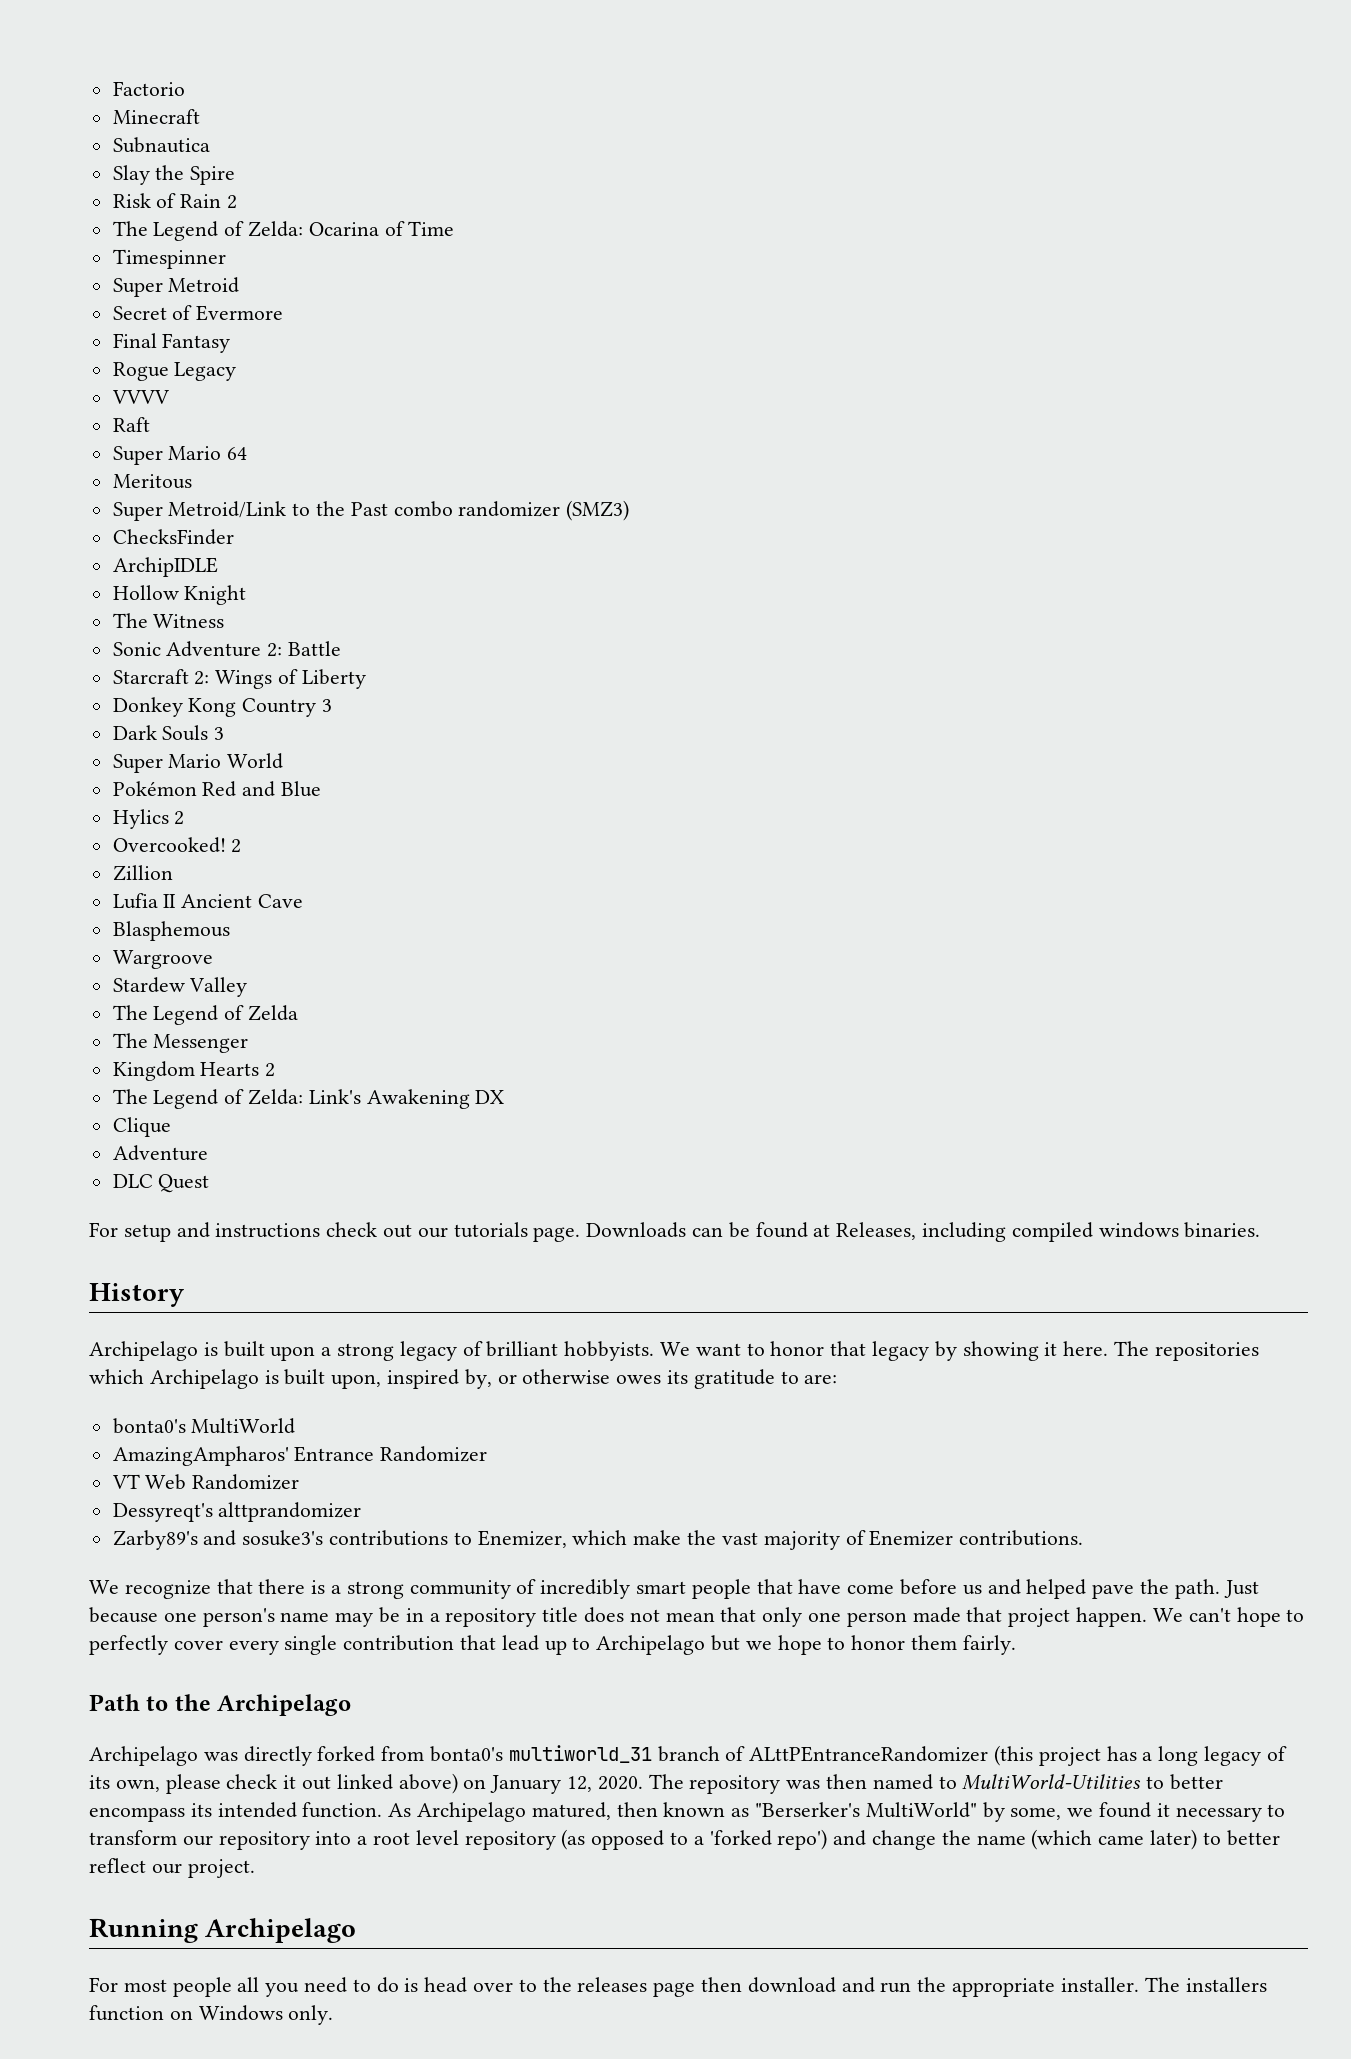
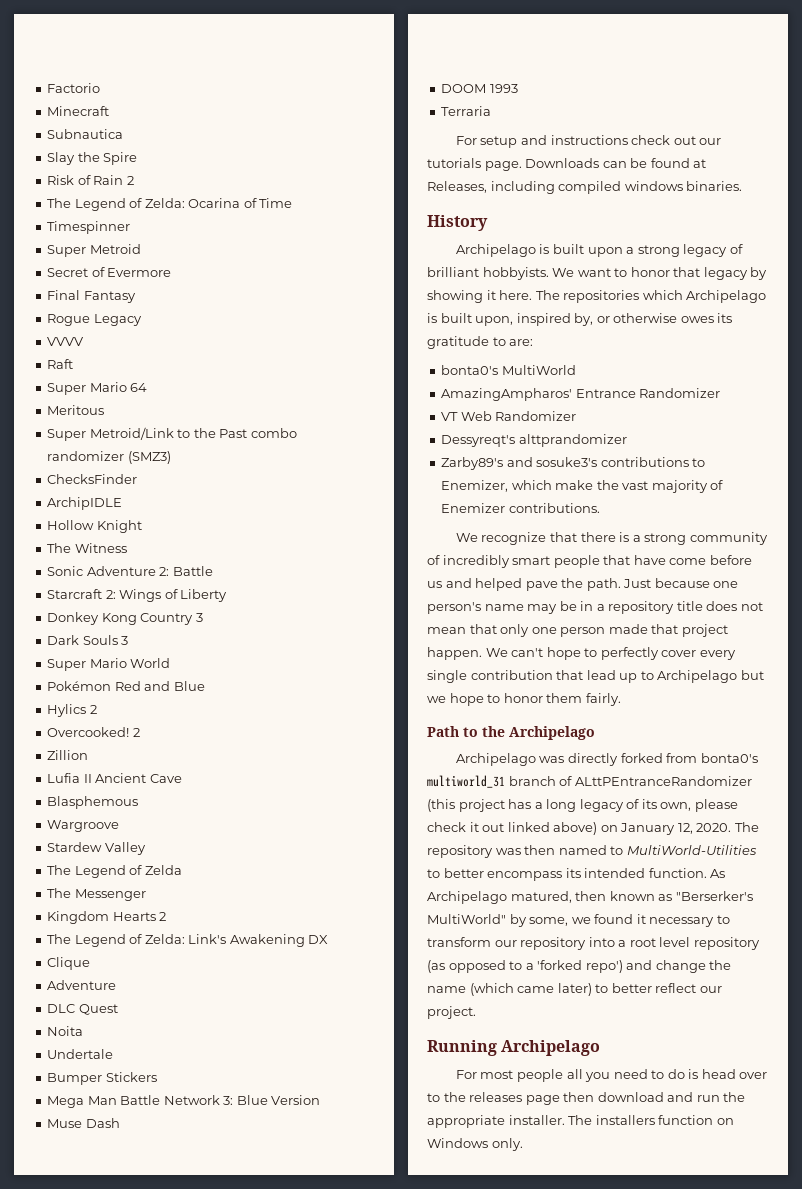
+ Noita
+ Undertale
+ Bumper Stickers
+ Mega Man Battle Network 3: Blue Version
+ Muse Dash
+ DOOM 1993
+ Terraria

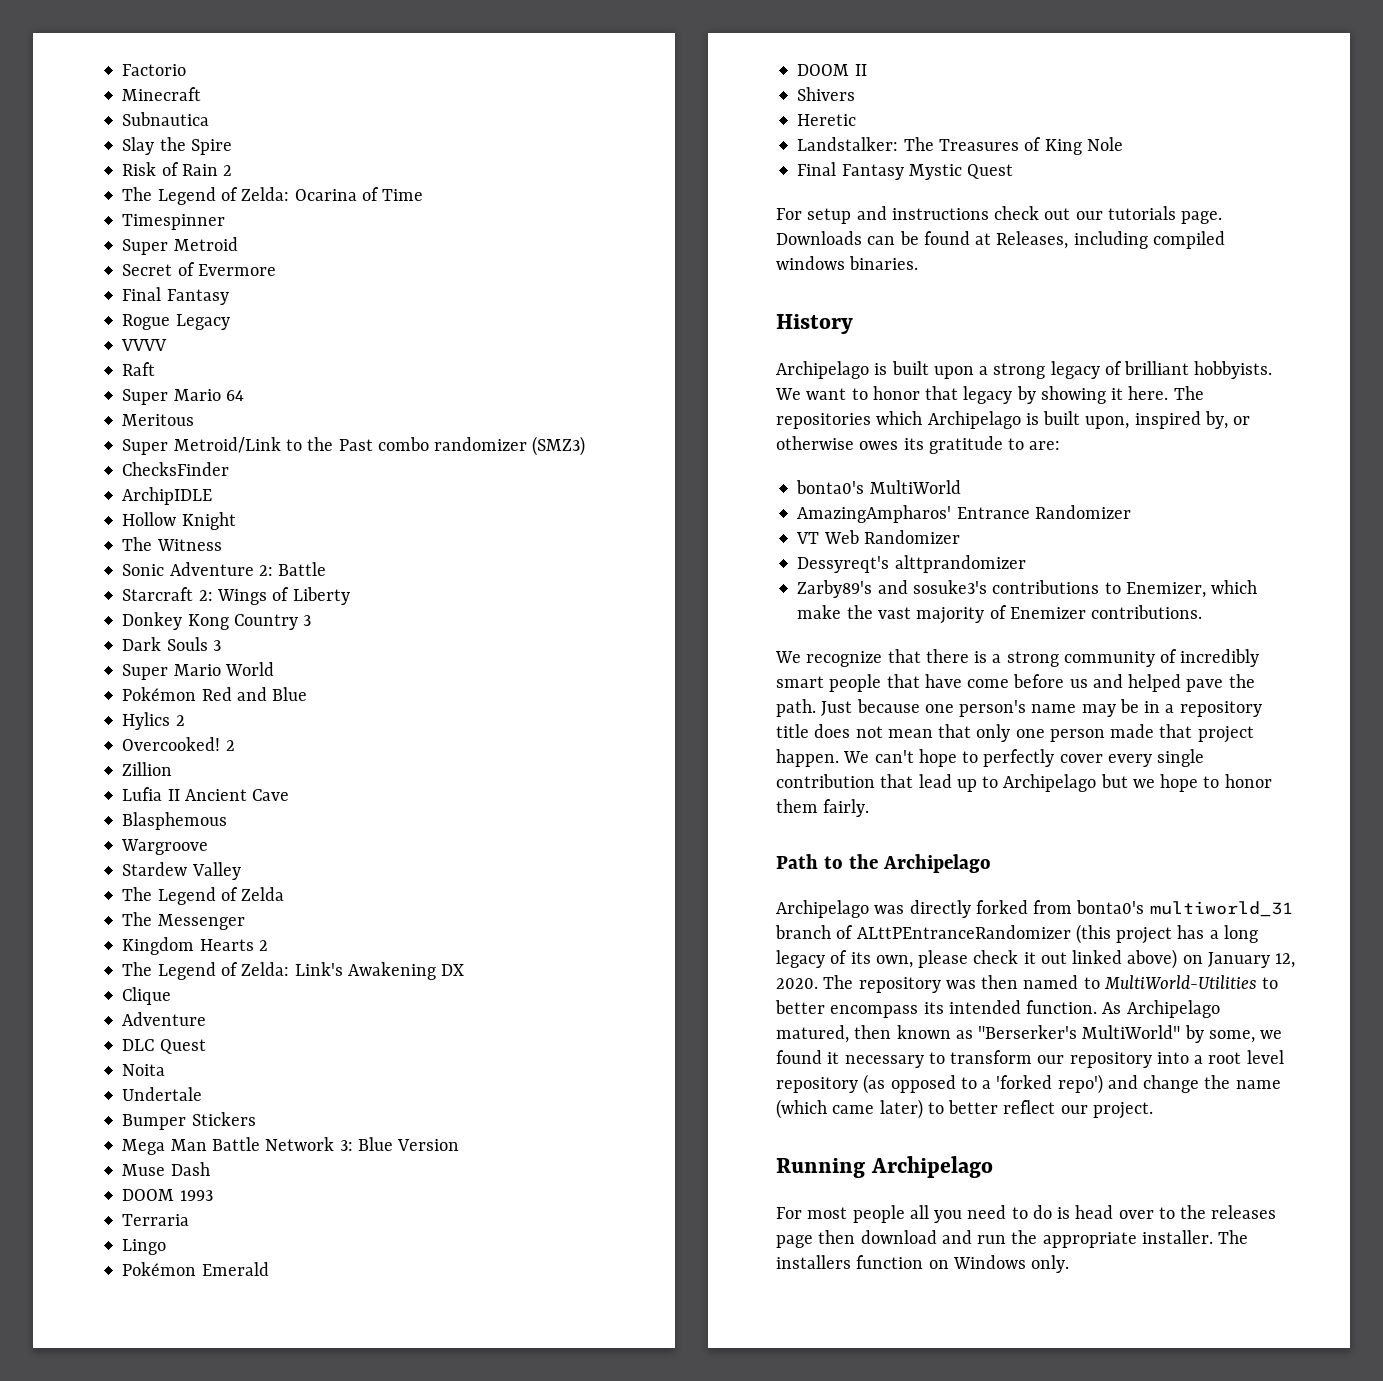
+ Lingo
+ Pokémon Emerald
+ DOOM II
+ Shivers
+ Heretic
+ Landstalker: The Treasures of King Nole
+ Final Fantasy Mystic Quest

